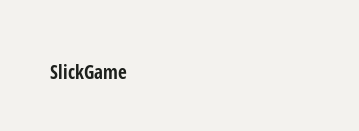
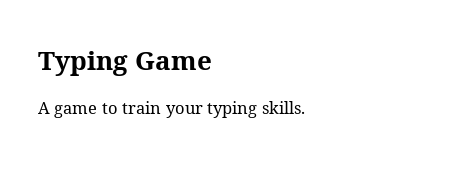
- SlickGame
+ Typing Game
+ A game to train your typing skills.

